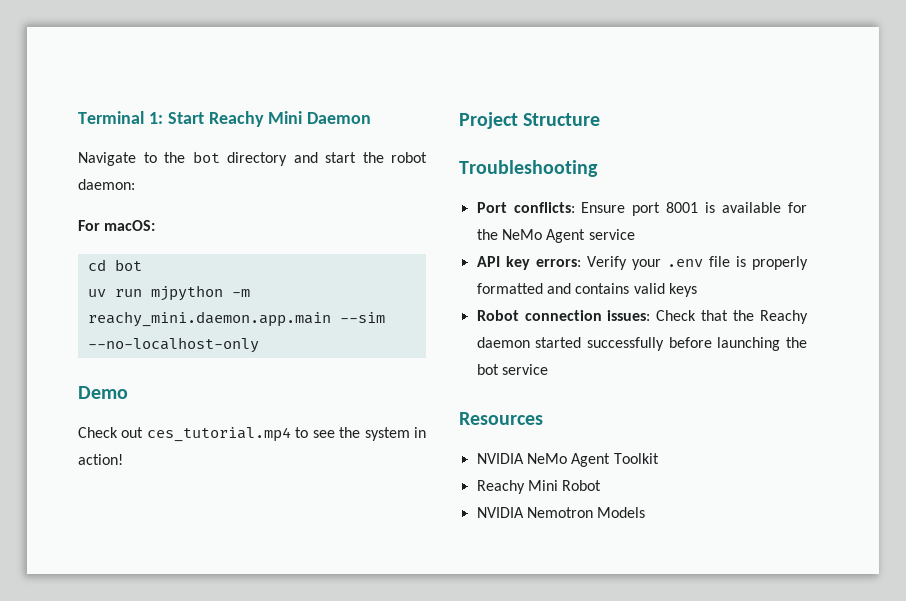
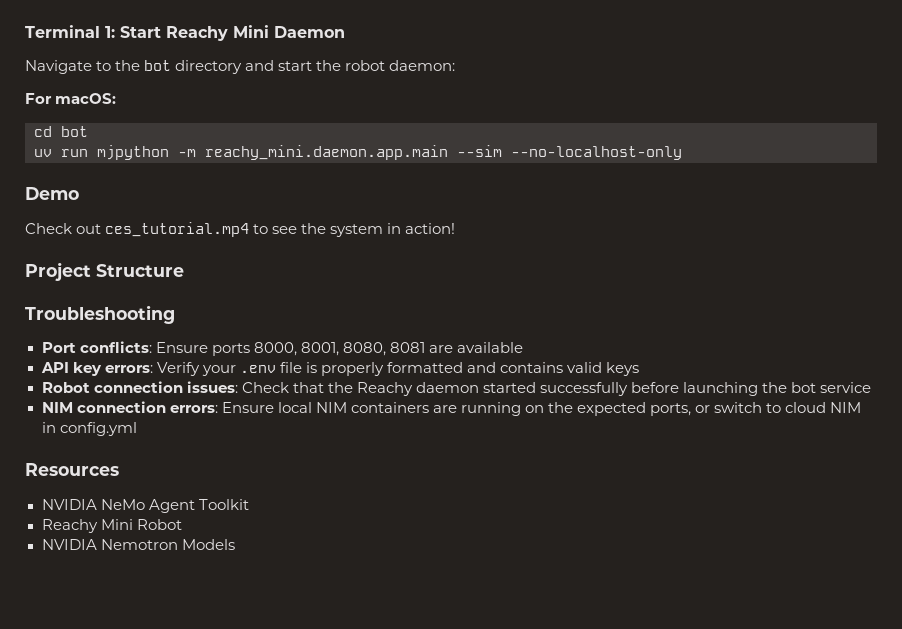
- Port conflicts: Ensure port 8001 is available for the NeMo Agent service
+ Port conflicts: Ensure ports 8000, 8001, 8080, 8081 are available
+ NIM connection errors: Ensure local NIM containers are running on the expected ports, or switch to cloud NIM in config.yml

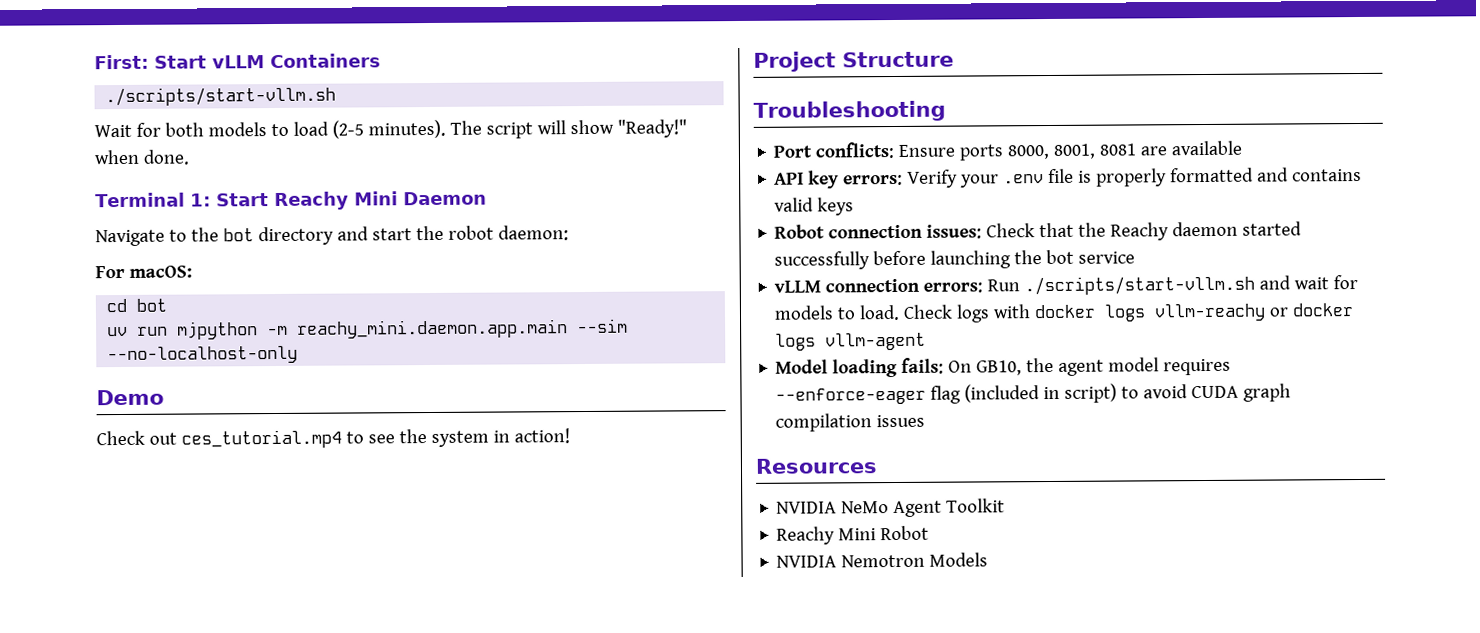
+ First: Start vLLM Containers
+ ./scripts/start-vllm.sh
+ Wait for both models to load (2-5 minutes). The script will show "Ready!" when done.
- Port conflicts: Ensure ports 8000, 8001, 8080, 8081 are available
+ Port conflicts: Ensure ports 8000, 8001, 8081 are available
- NIM connection errors: Ensure local NIM containers are running on the expected ports, or switch to cloud NIM in config.yml
+ vLLM connection errors: Run ./scripts/start-vllm.sh and wait for models to load. Check logs with docker logs vllm-reachy or docker logs vllm-agent
+ Model loading fails: On GB10, the agent model requires --enforce-eager flag (included in script) to avoid CUDA graph compilation issues

